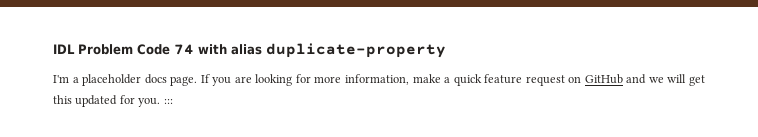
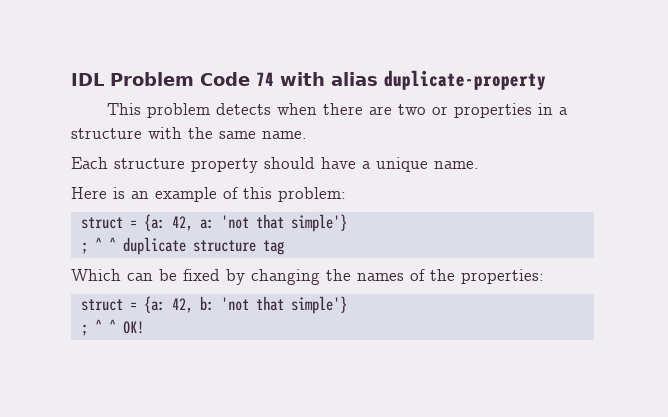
- I'm a placeholder docs page. If you are looking for more information, make a quick feature request on GitHub and we will get this updated for you. :::
+ This problem detects when there are two or properties in a structure with the same name.
+ Each structure property should have a unique name.
+ Here is an example of this problem:
+ struct = {a: 42, a: 'not that simple'}
+ ; ^ ^ duplicate structure tag
+ Which can be fixed by changing the names of the properties:
+ struct = {a: 42, b: 'not that simple'}
+ ; ^ ^ OK!

